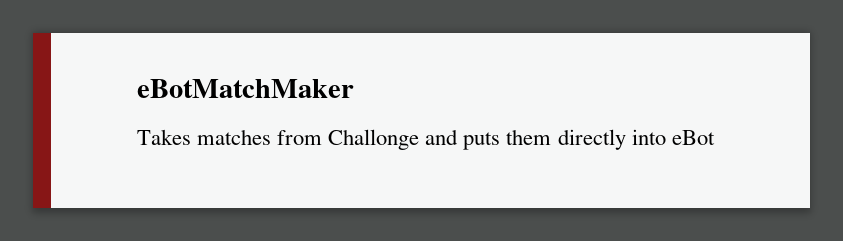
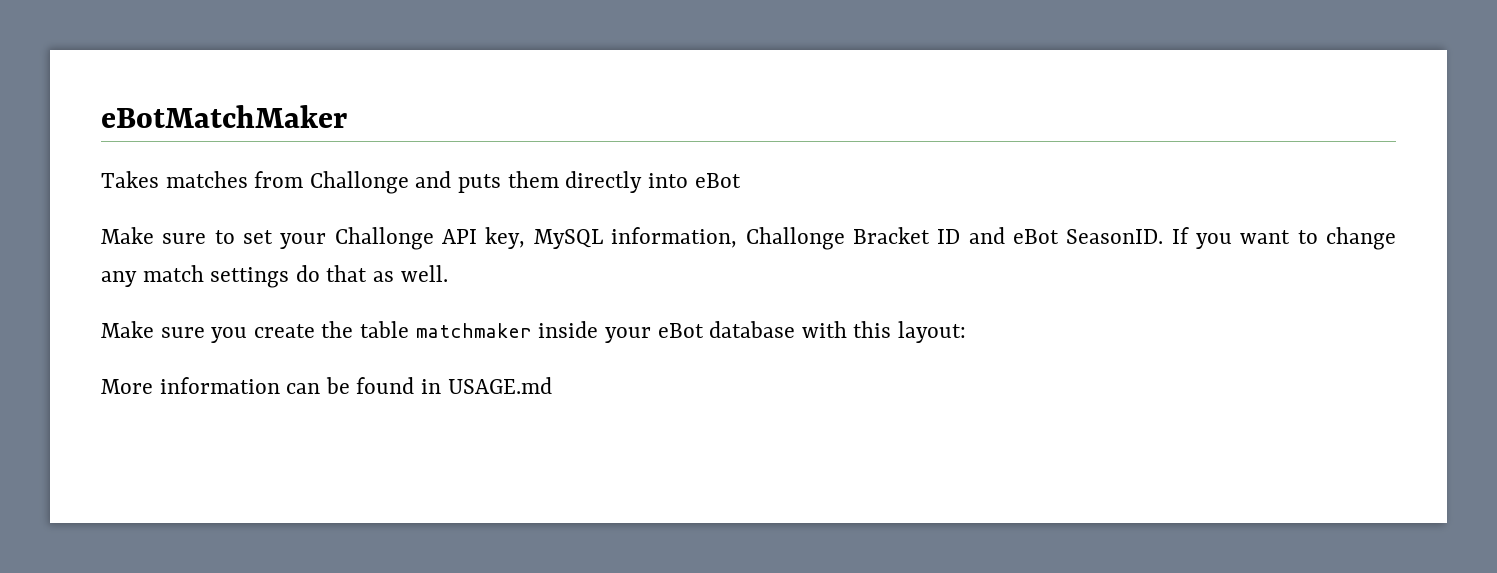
+ Make sure to set your Challonge API key, MySQL information, Challonge Bracket ID and eBot SeasonID. If you want to change any match settings do that as well.
+ Make sure you create the table matchmaker inside your eBot database with this layout:
+ More information can be found in USAGE.md

